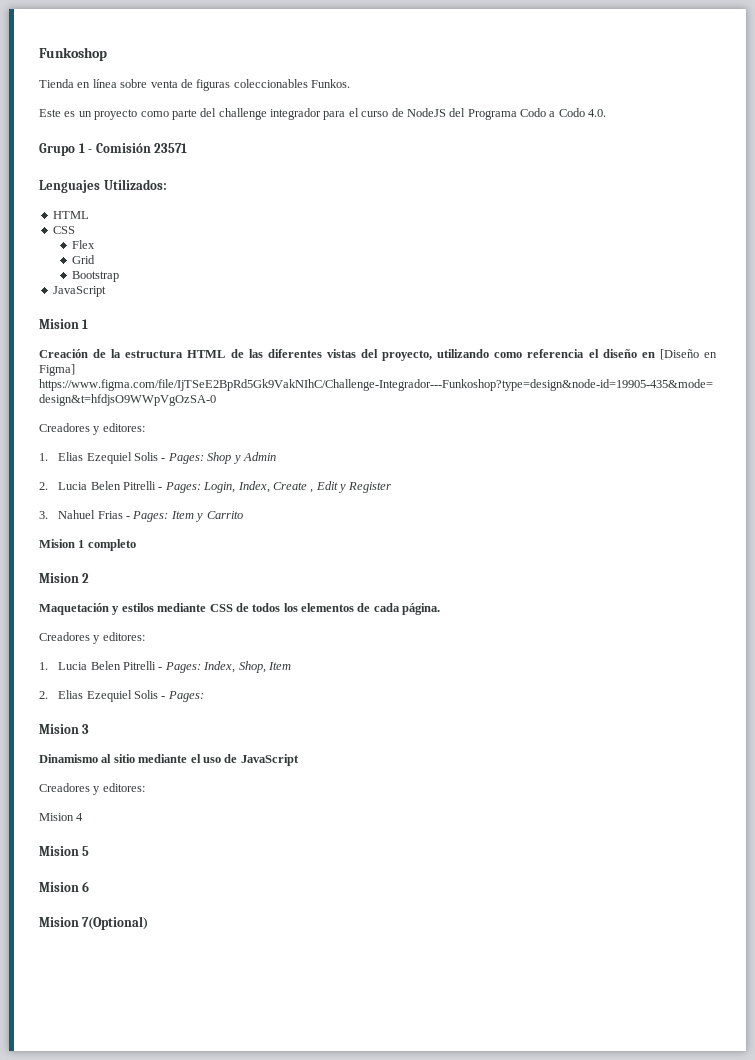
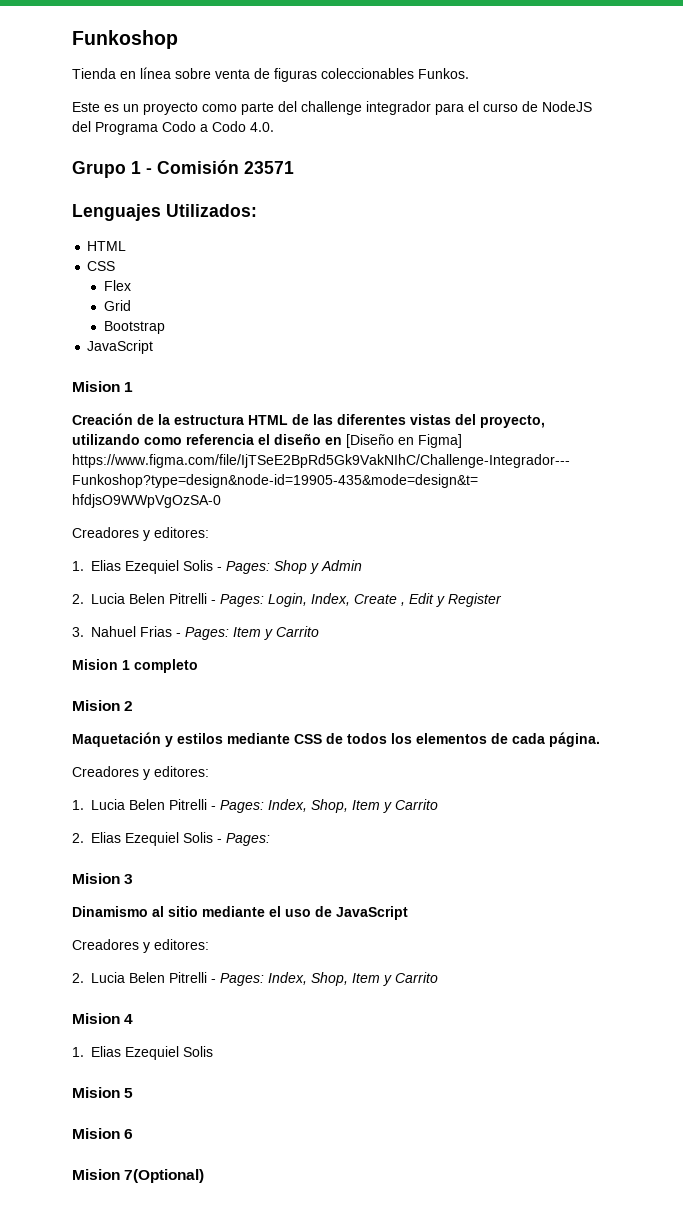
- 1. Lucia Belen Pitrelli - Pages: Index, Shop, Item
+ 1. Lucia Belen Pitrelli - Pages: Index, Shop, Item y Carrito
+ 2. Lucia Belen Pitrelli - Pages: Index, Shop, Item y Carrito
  Mision 4
+ 1. Elias Ezequiel Solis

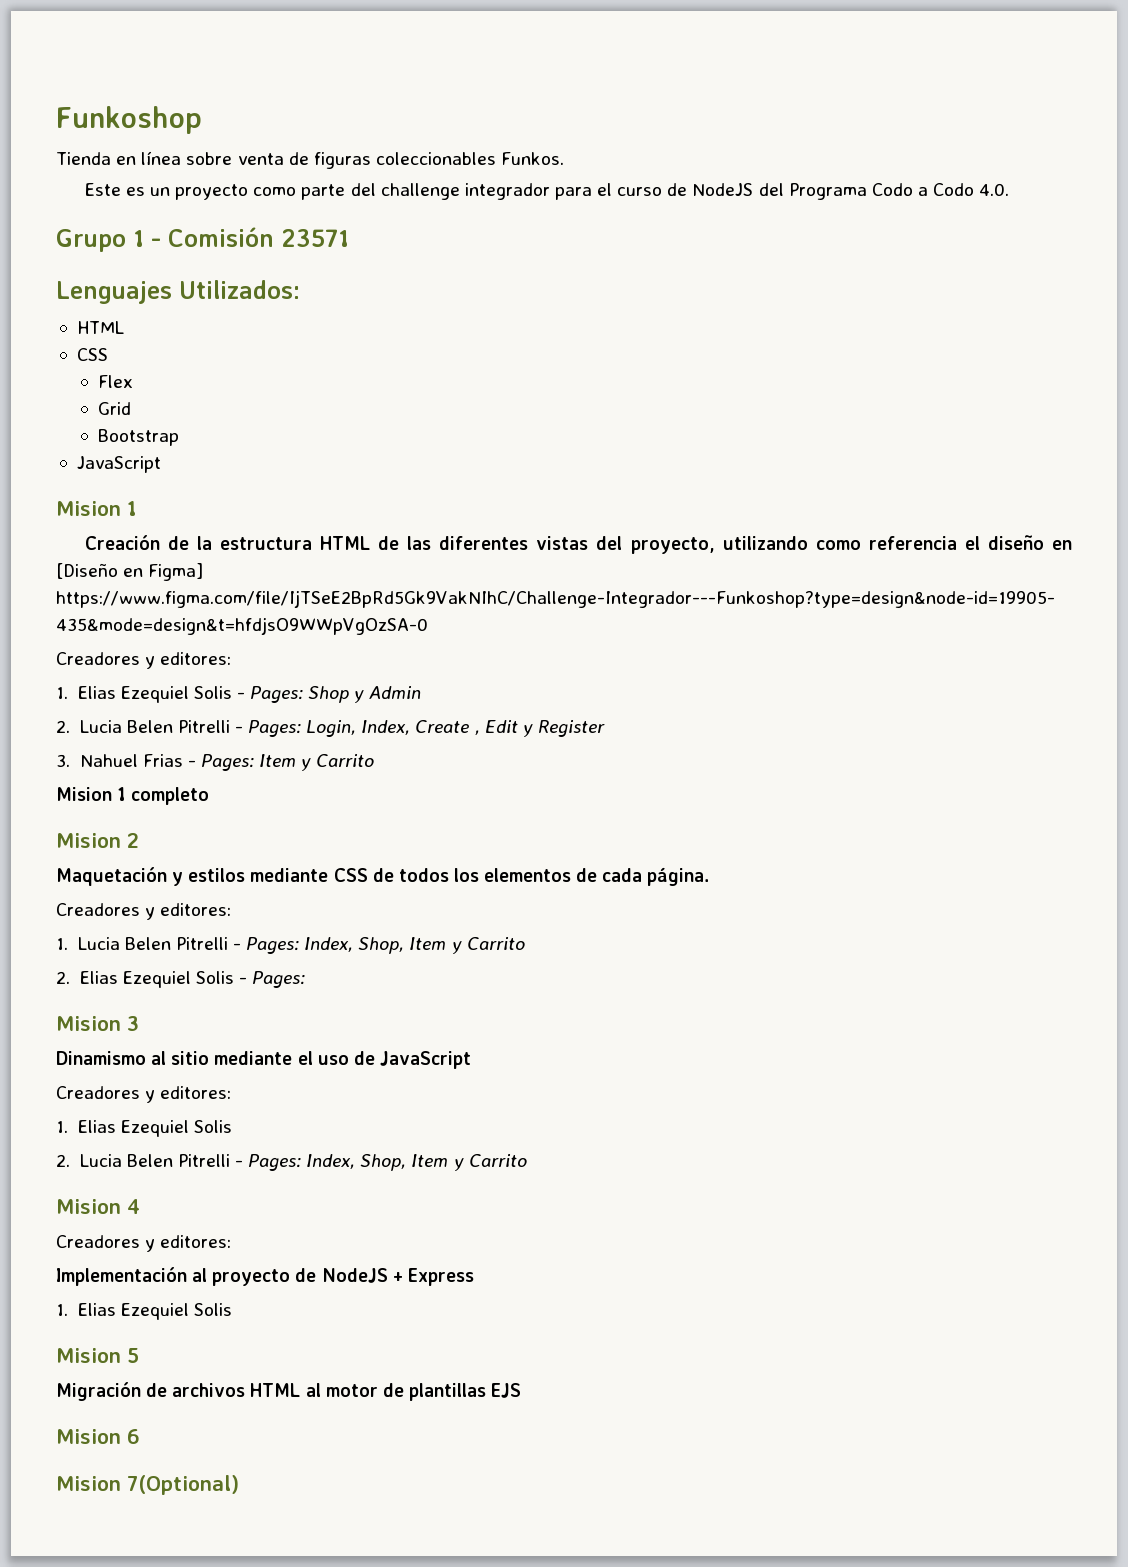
  Dinamismo al sitio mediante el uso de JavaScript
  Creadores y editores:
+ 1. Elias Ezequiel Solis
  Mision 4
+ Creadores y editores:
+ Implementación al proyecto de NodeJS + Express
+ Migración de archivos HTML al motor de plantillas EJS

